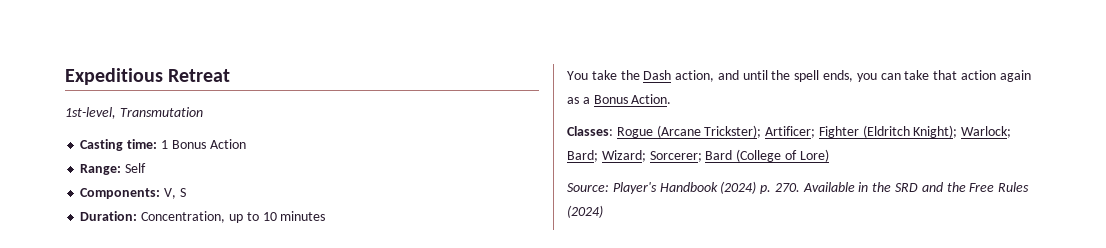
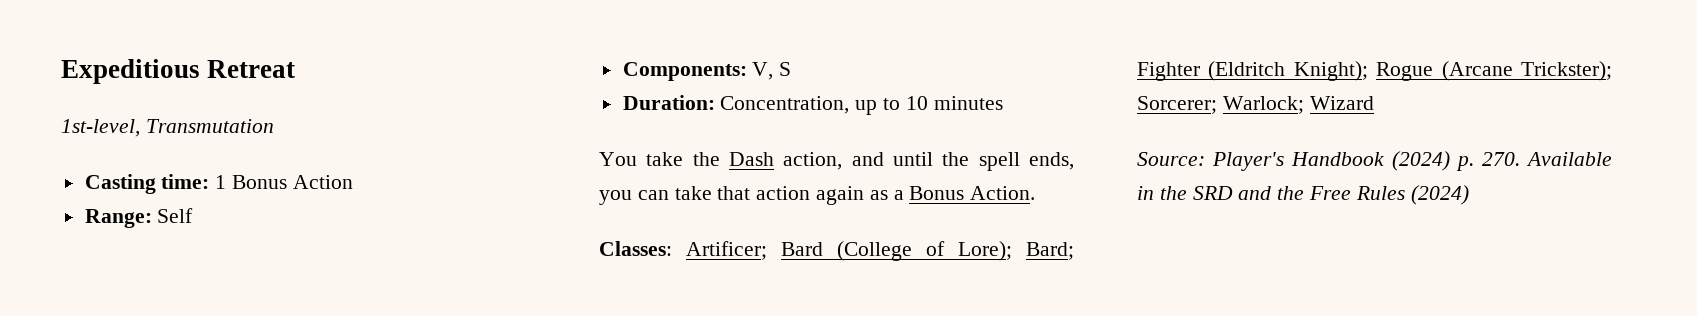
- Classes: Rogue (Arcane Trickster); Artificer; Fighter (Eldritch Knight); Warlock; Bard; Wizard; Sorcerer; Bard (College of Lore)
+ Classes: Artificer; Bard (College of Lore); Bard; Fighter (Eldritch Knight); Rogue (Arcane Trickster); Sorcerer; Warlock; Wizard

